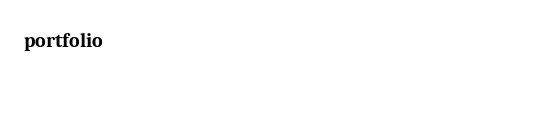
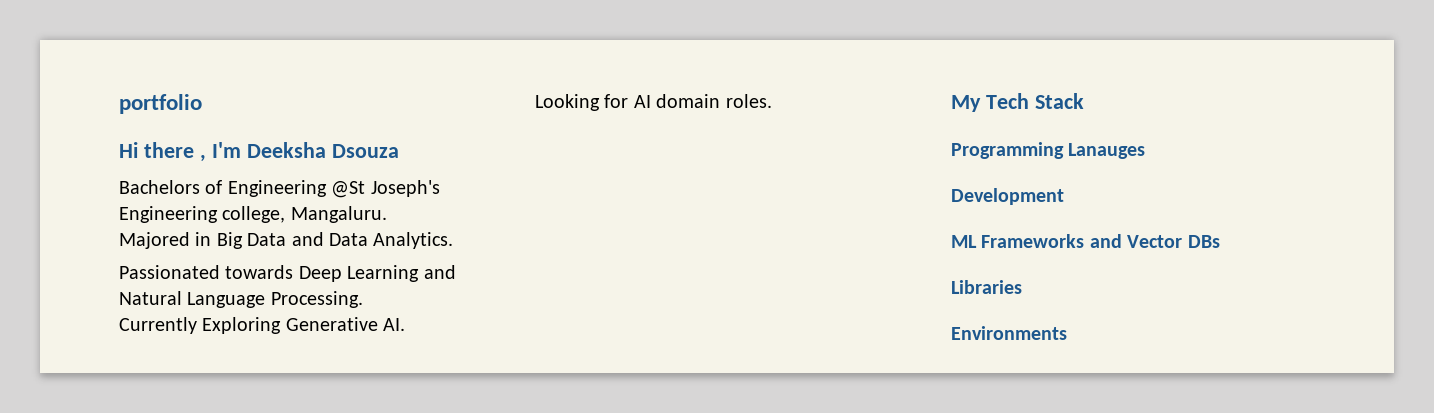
+ Hi there , I'm Deeksha Dsouza
+ Bachelors of Engineering @St Joseph's Engineering college, Mangaluru.
+ Majored in Big Data and Data Analytics.
+ Passionated towards Deep Learning and Natural Language Processing.
+ Currently Exploring Generative AI.
+ Looking for AI domain roles.
+ My Tech Stack
+ Programming Lanauges
+ Development
+ ML Frameworks and Vector DBs
+ Libraries
+ Environments

